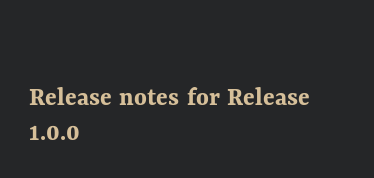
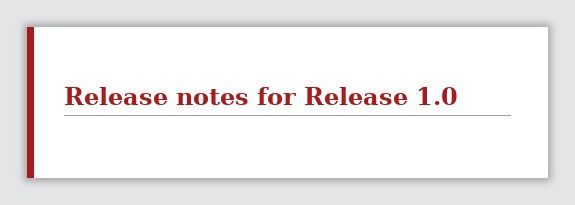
- Release notes for Release 1.0.0
+ Release notes for Release 1.0

